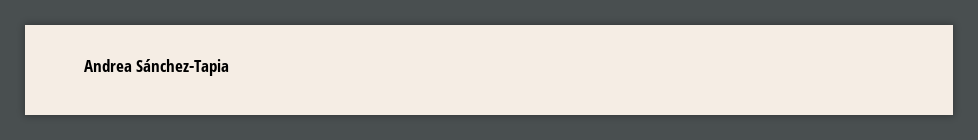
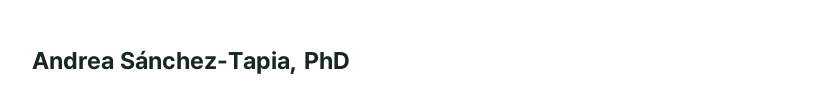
- Andrea Sánchez-Tapia
+ Andrea Sánchez-Tapia, PhD

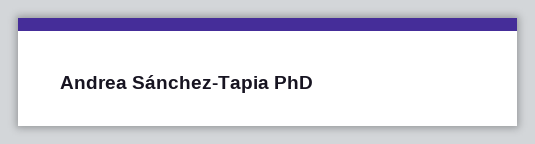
- Andrea Sánchez-Tapia, PhD
+ Andrea Sánchez-Tapia PhD

